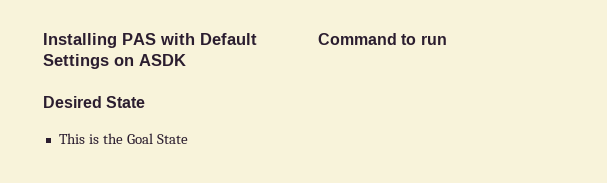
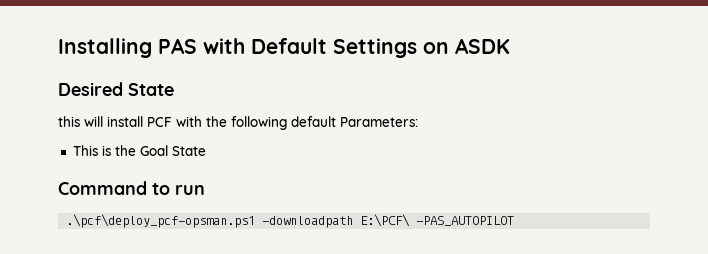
+ this will install PCF with the following default Parameters:
+ .\pcf\deploy_pcf-opsman.ps1 -downloadpath E:\PCF\ -PAS_AUTOPILOT

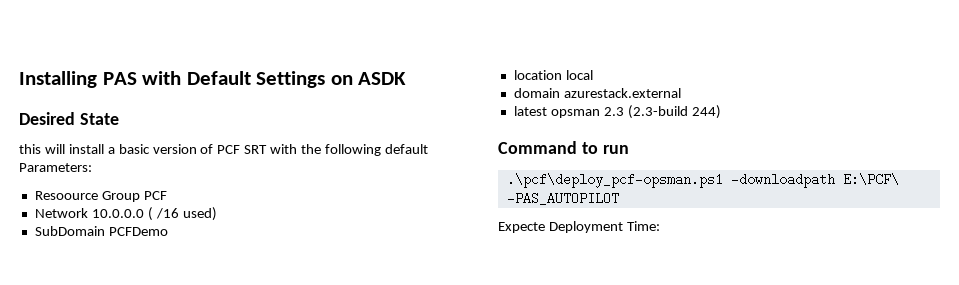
- this will install PCF with the following default Parameters:
+ this will install a basic version of PCF SRT with the following default Parameters:
- This is the Goal State
+ Resoource Group PCF
+ Network 10.0.0.0 ( /16 used)
+ SubDomain PCFDemo
+ location local
+ domain azurestack.external
+ latest opsman 2.3 (2.3-build 244)
+ Expecte Deployment Time:

